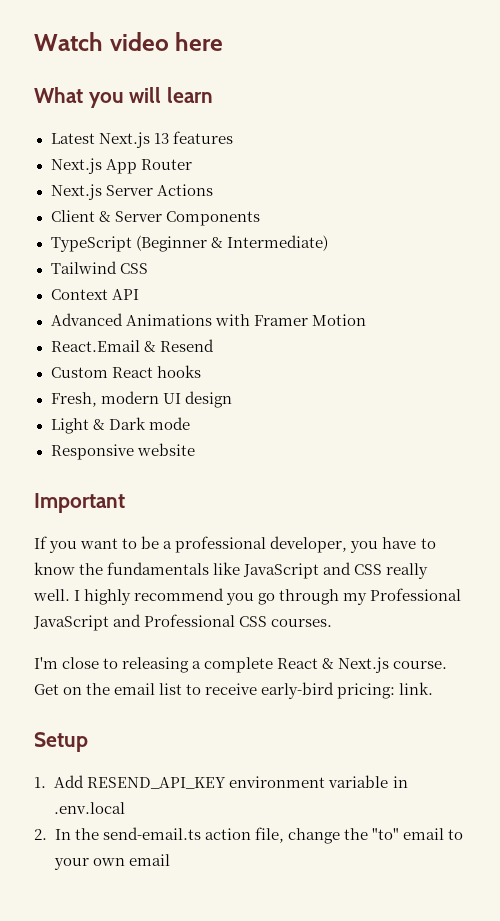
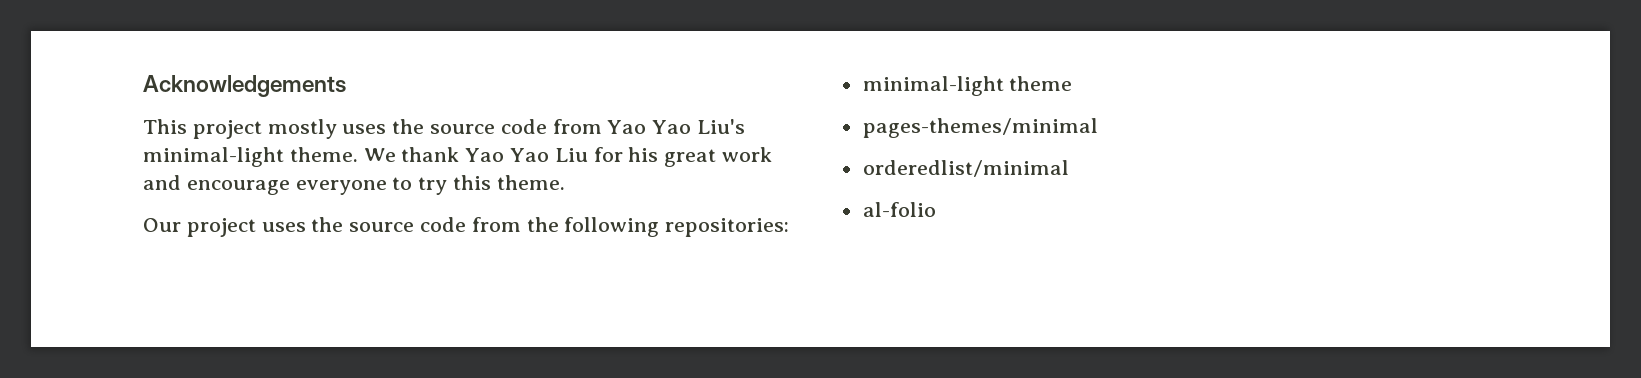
- Watch video here
- What you will learn
- Latest Next.js 13 features
- Next.js App Router
- Next.js Server Actions
- Client & Server Components
- TypeScript (Beginner & Intermediate)
- Tailwind CSS
- Context API
- Advanced Animations with Framer Motion
- React.Email & Resend
- Custom React hooks
- Fresh, modern UI design
- Light & Dark mode
- Responsive website
- Important
- If you want to be a professional developer, you have to know the fundamentals like JavaScript and CSS really well. I highly recommend you go through my Professional JavaScript and Professional CSS courses.
- I'm close to releasing a complete React & Next.js course. Get on the email list to receive early-bird pricing: link.
- Setup
- 1. Add RESEND_API_KEY environment variable in .env.local
- 2. In the send-email.ts action file, change the "to" email to your own email
+ Acknowledgements
+ This project mostly uses the source code from Yao Yao Liu's minimal-light theme. We thank Yao Yao Liu for his great work and encourage everyone to try this theme.
+ Our project uses the source code from the following repositories:
+ minimal-light theme
+ pages-themes/minimal
+ orderedlist/minimal
+ al-folio

